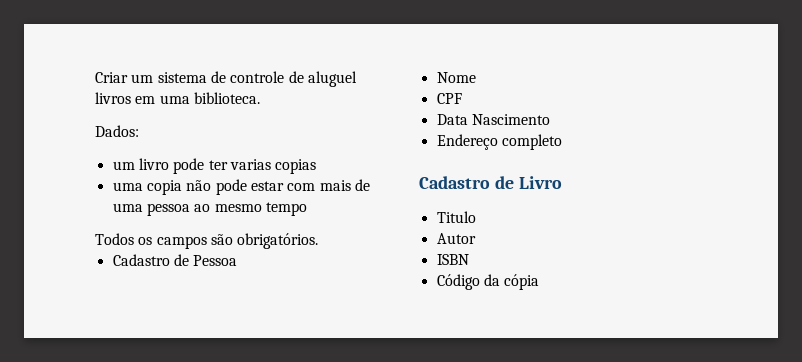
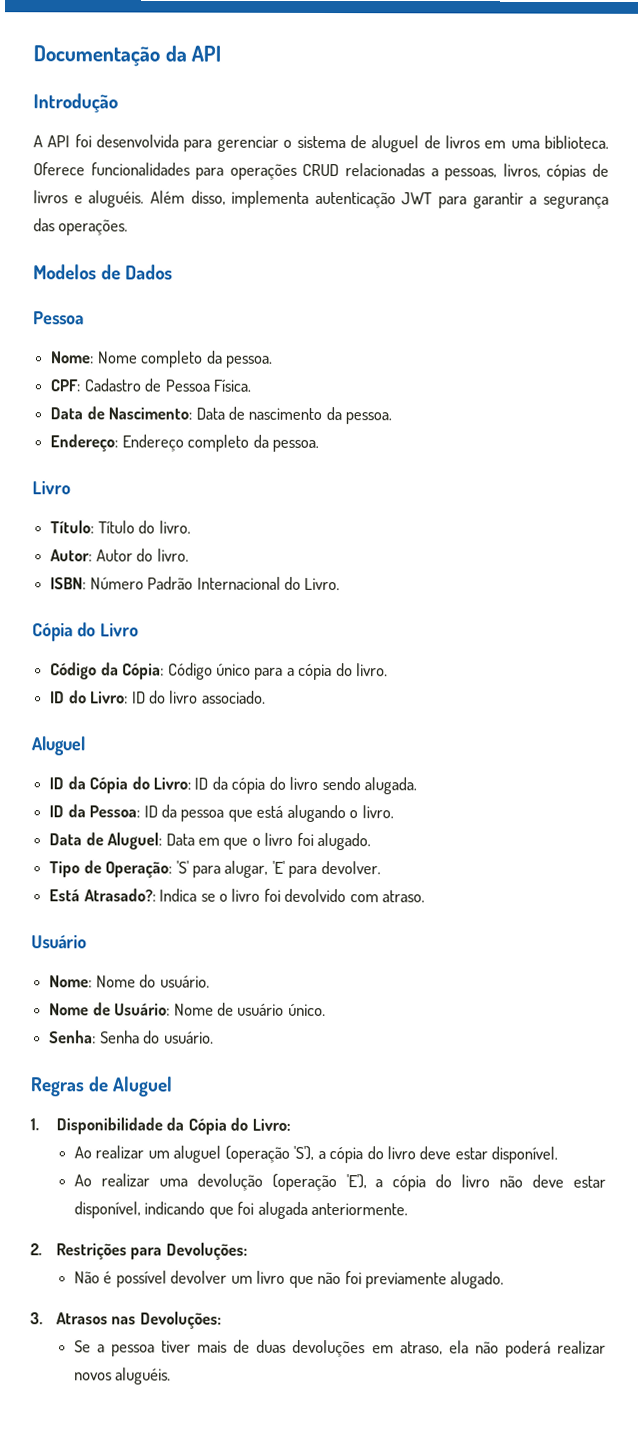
- Criar um sistema de controle de aluguel livros em uma biblioteca.
- Dados:
- um livro pode ter varias copias
- uma copia não pode estar com mais de uma pessoa ao mesmo tempo
- Todos os campos são obrigatórios.
- Cadastro de Pessoa
- Nome
- CPF
- Data Nascimento
- Endereço completo
- Cadastro de Livro
- Titulo
- Autor
- ISBN
- Código da cópia
+ Documentação da API
+ Introdução
+ A API foi desenvolvida para gerenciar o sistema de aluguel de livros em uma biblioteca. Oferece funcionalidades para operações CRUD relacionadas a pessoas, livros, cópias de livros e aluguéis. Além disso, implementa autenticação JWT para garantir a segurança das operações.
+ Modelos de Dados
+ Pessoa
+ Nome: Nome completo da pessoa.
+ CPF: Cadastro de Pessoa Física.
+ Data de Nascimento: Data de nascimento da pessoa.
+ Endereço: Endereço completo da pessoa.
+ Livro
+ Título: Título do livro.
+ Autor: Autor do livro.
+ ISBN: Número Padrão Internacional do Livro.
+ Cópia do Livro
+ Código da Cópia: Código único para a cópia do livro.
+ ID do Livro: ID do livro associado.
+ Aluguel
+ ID da Cópia do Livro: ID da cópia do livro sendo alugada.
+ ID da Pessoa: ID da pessoa que está alugando o livro.
+ Data de Aluguel: Data em que o livro foi alugado.
+ Tipo de Operação: 'S' para alugar, 'E' para devolver.
+ Está Atrasado?: Indica se o livro foi devolvido com atraso.
+ Usuário
+ Nome: Nome do usuário.
+ Nome de Usuário: Nome de usuário único.
+ Senha: Senha do usuário.
+ Regras de Aluguel
+ 1. Disponibilidade da Cópia do Livro:
+ Ao realizar um aluguel (operação 'S'), a cópia do livro deve estar disponível.
+ Ao realizar uma devolução (operação 'E'), a cópia do livro não deve estar disponível, indicando que foi alugada anteriormente.
+ 2. Restrições para Devoluções:
+ Não é possível devolver um livro que não foi previamente alugado.
+ 3. Atrasos nas Devoluções:
+ Se a pessoa tiver mais de duas devoluções em atraso, ela não poderá realizar novos aluguéis.

